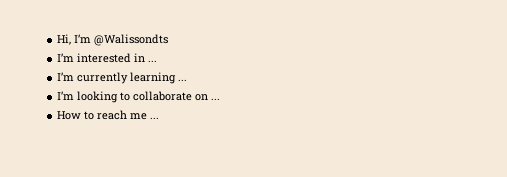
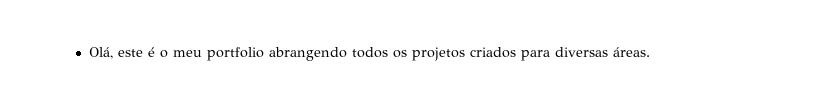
- Hi, I’m @Walissondts
- I’m interested in ...
- I’m currently learning ...
- I’m looking to collaborate on ...
- How to reach me ...
+ Olá, este é o meu portfolio abrangendo todos os projetos criados para diversas áreas.

